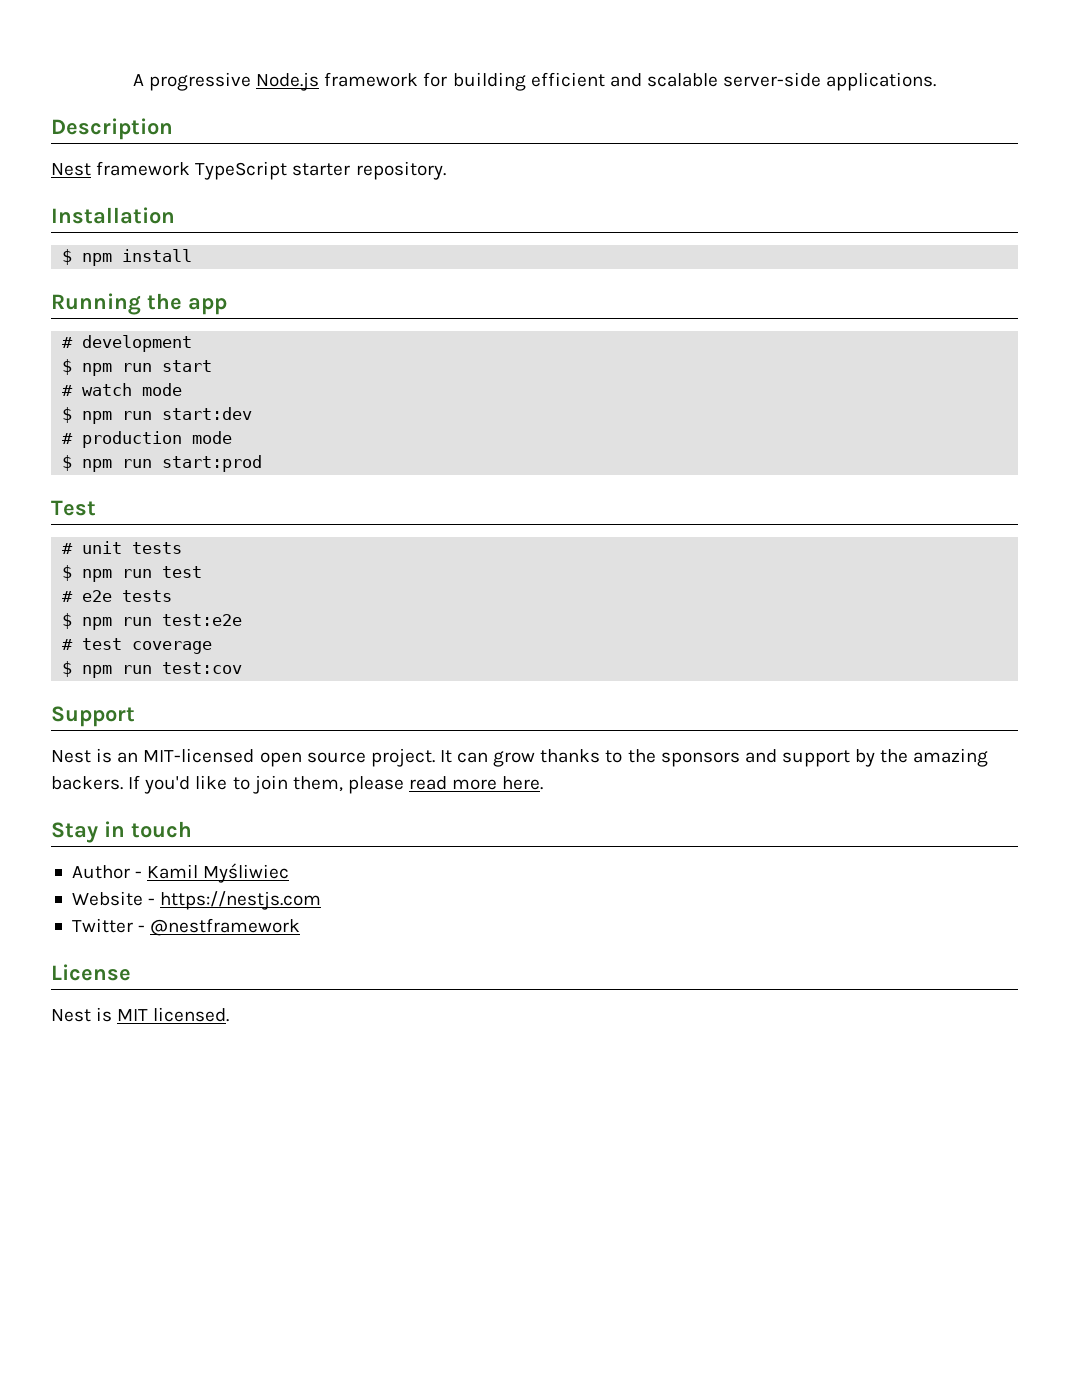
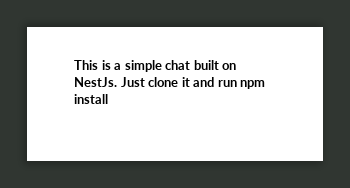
- A progressive Node.js framework for building efficient and scalable server-side applications.
- Description
- Nest framework TypeScript starter repository.
- Installation
- $ npm install
- Running the app
- # development
- $ npm run start
- # watch mode
- $ npm run start:dev
- # production mode
- $ npm run start:prod
- Test
- # unit tests
- $ npm run test
- # e2e tests
- $ npm run test:e2e
- # test coverage
- $ npm run test:cov
- Support
- Nest is an MIT-licensed open source project. It can grow thanks to the sponsors and support by the amazing backers. If you'd like to join them, please read more here.
- Stay in touch
- Author - Kamil Myśliwiec
- Website - https://nestjs.com
- Twitter - @nestframework
- License
- Nest is MIT licensed.
+ This is a simple chat built on NestJs. Just clone it and run npm install

